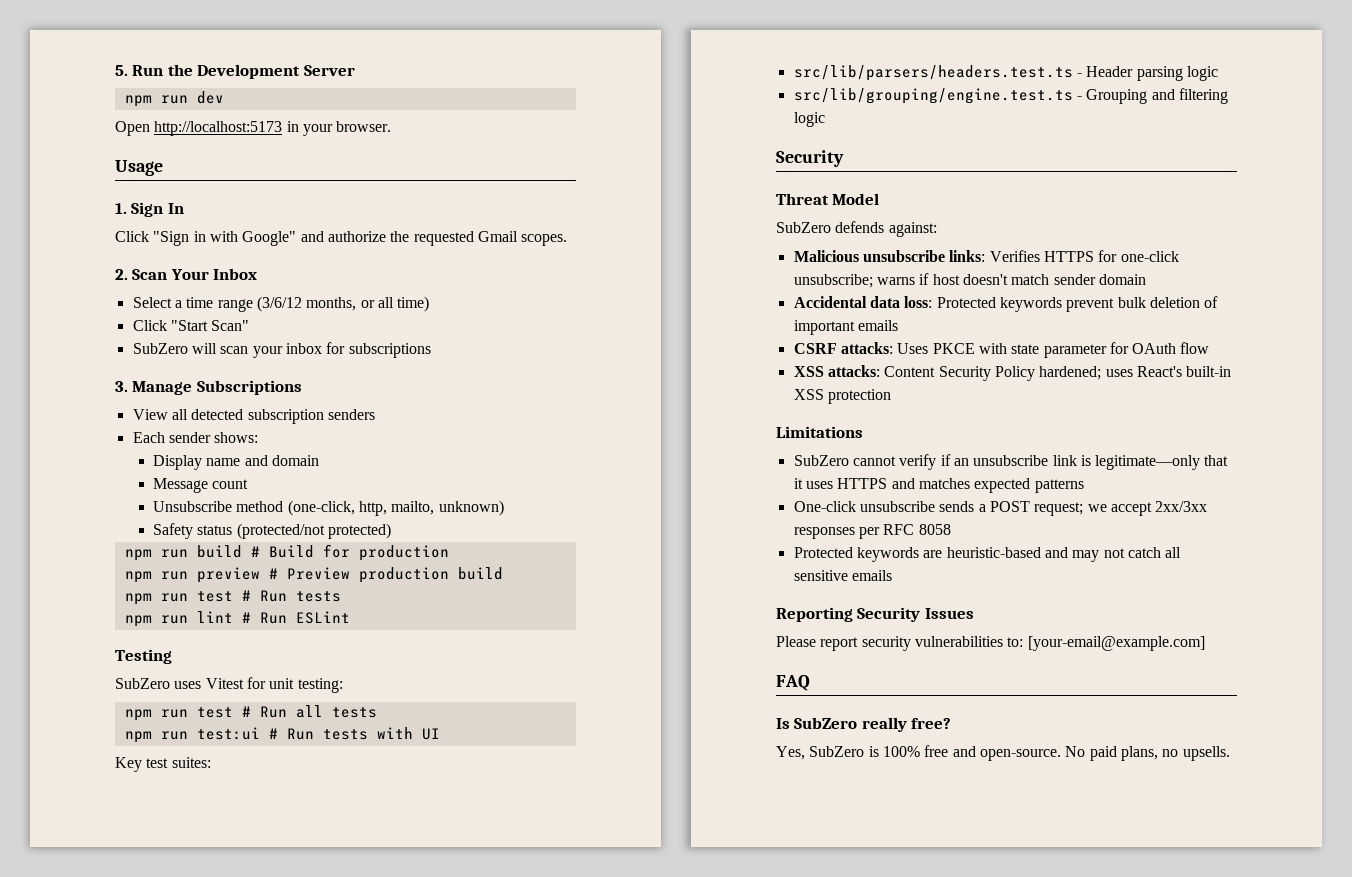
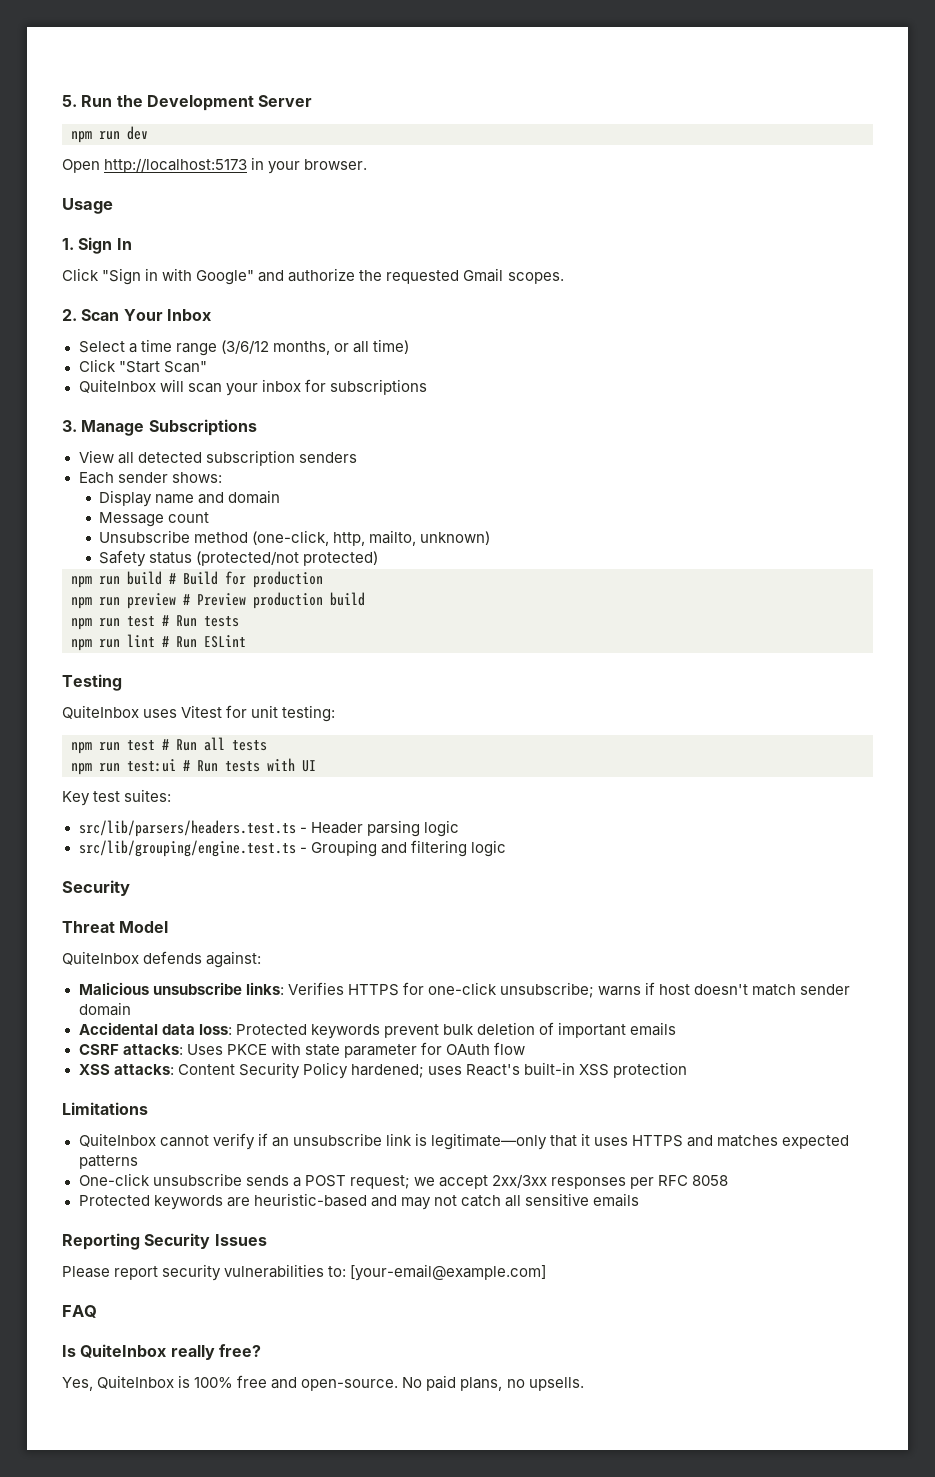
- SubZero will scan your inbox for subscriptions
+ QuiteInbox will scan your inbox for subscriptions
- SubZero uses Vitest for unit testing:
+ QuiteInbox uses Vitest for unit testing:
- SubZero defends against:
+ QuiteInbox defends against:
- SubZero cannot verify if an unsubscribe link is legitimate—only that it uses HTTPS and matches expected patterns
+ QuiteInbox cannot verify if an unsubscribe link is legitimate—only that it uses HTTPS and matches expected patterns
- Is SubZero really free?
+ Is QuiteInbox really free?
- Yes, SubZero is 100% free and open-source.
+ Yes, QuiteInbox is 100% free and open-source.

